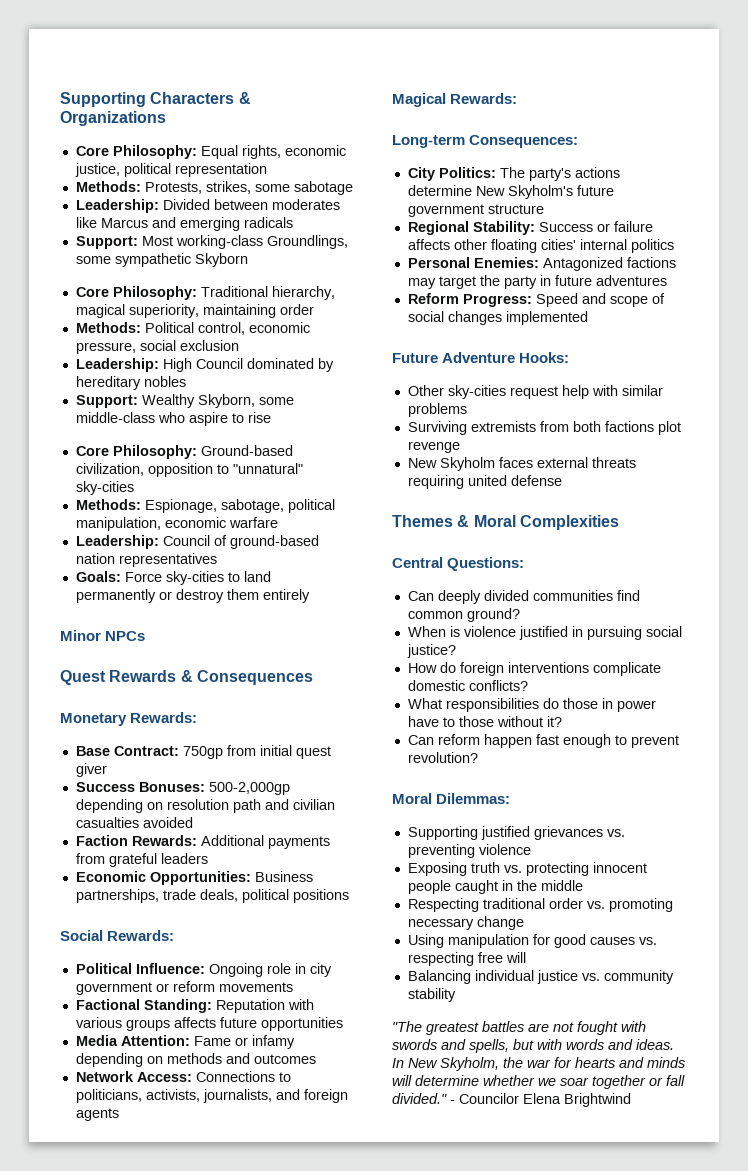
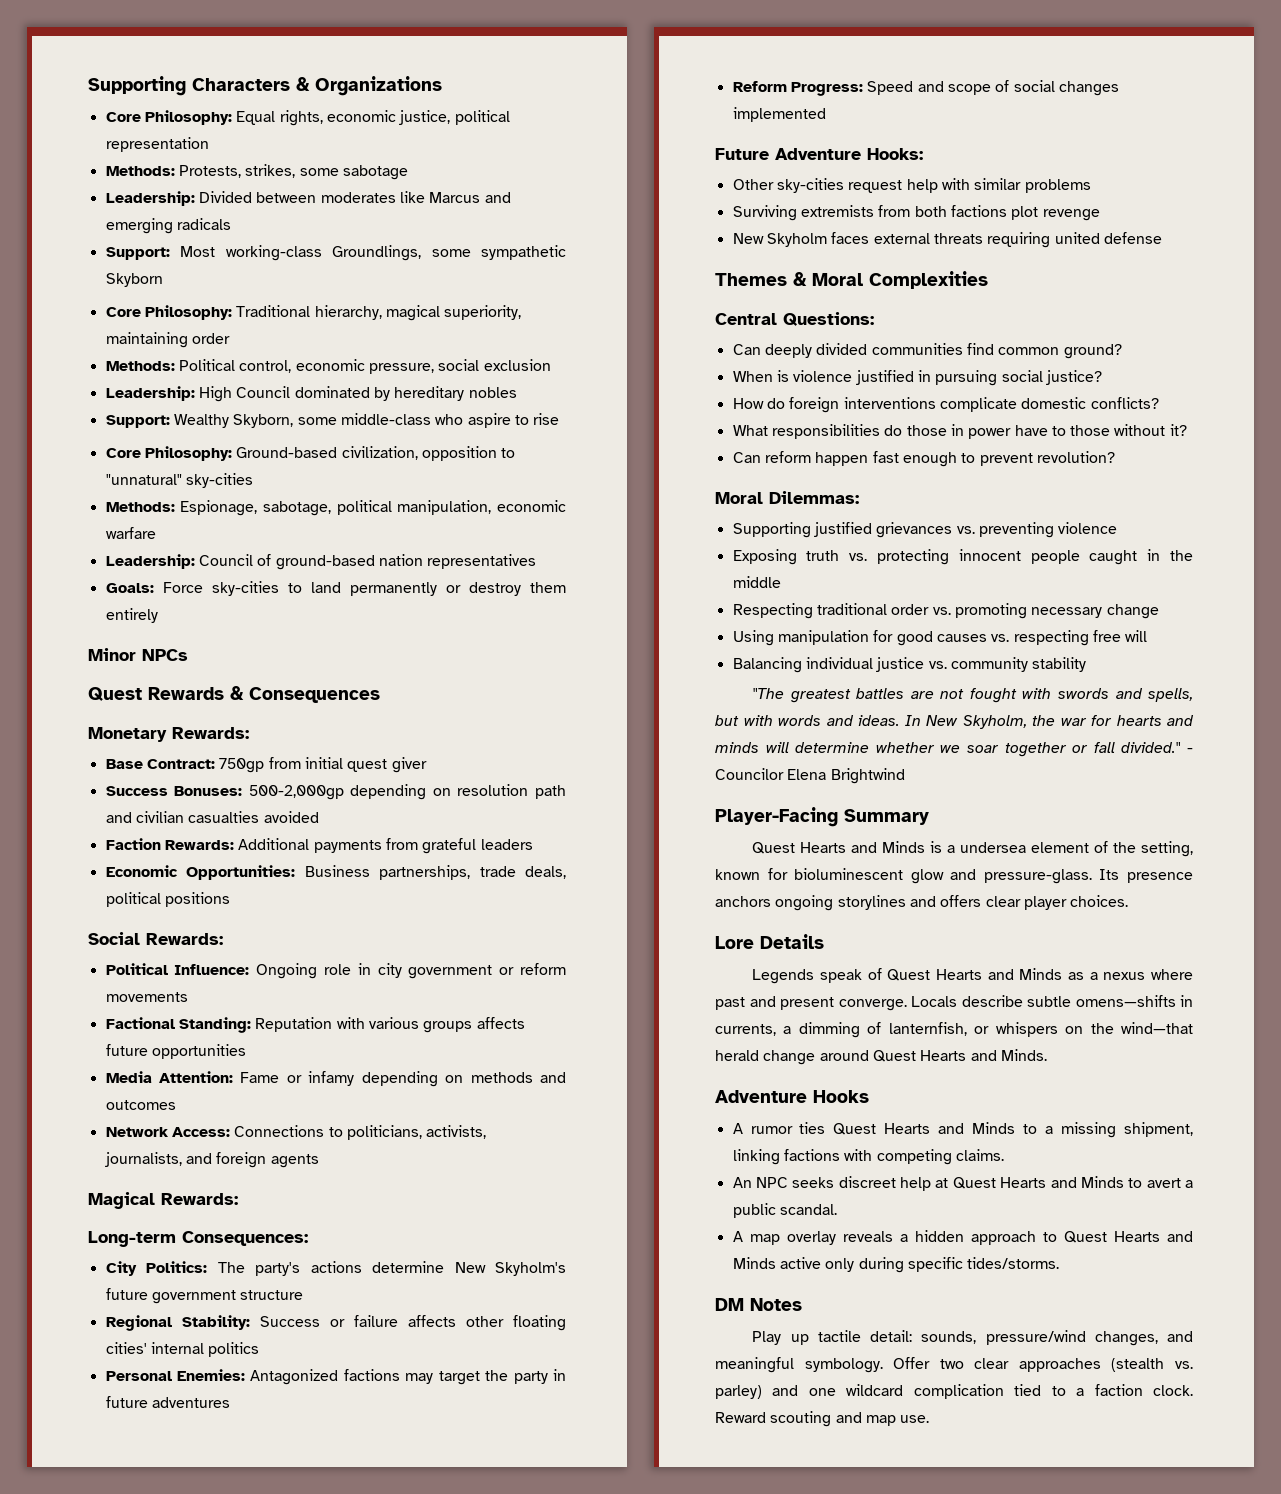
+ Player-Facing Summary
+ Quest Hearts and Minds is a undersea element of the setting, known for bioluminescent glow and pressure-glass. Its presence anchors ongoing storylines and offers clear player choices.
+ Lore Details
+ Legends speak of Quest Hearts and Minds as a nexus where past and present converge. Locals describe subtle omens—shifts in currents, a dimming of lanternfish, or whispers on the wind—that herald change around Quest Hearts and Minds.
+ Adventure Hooks
+ A rumor ties Quest Hearts and Minds to a missing shipment, linking factions with competing claims.
+ An NPC seeks discreet help at Quest Hearts and Minds to avert a public scandal.
+ A map overlay reveals a hidden approach to Quest Hearts and Minds active only during specific tides/storms.
+ DM Notes
+ Play up tactile detail: sounds, pressure/wind changes, and meaningful symbology. Offer two clear approaches (stealth vs. parley) and one wildcard complication tied to a faction clock. Reward scouting and map use.

